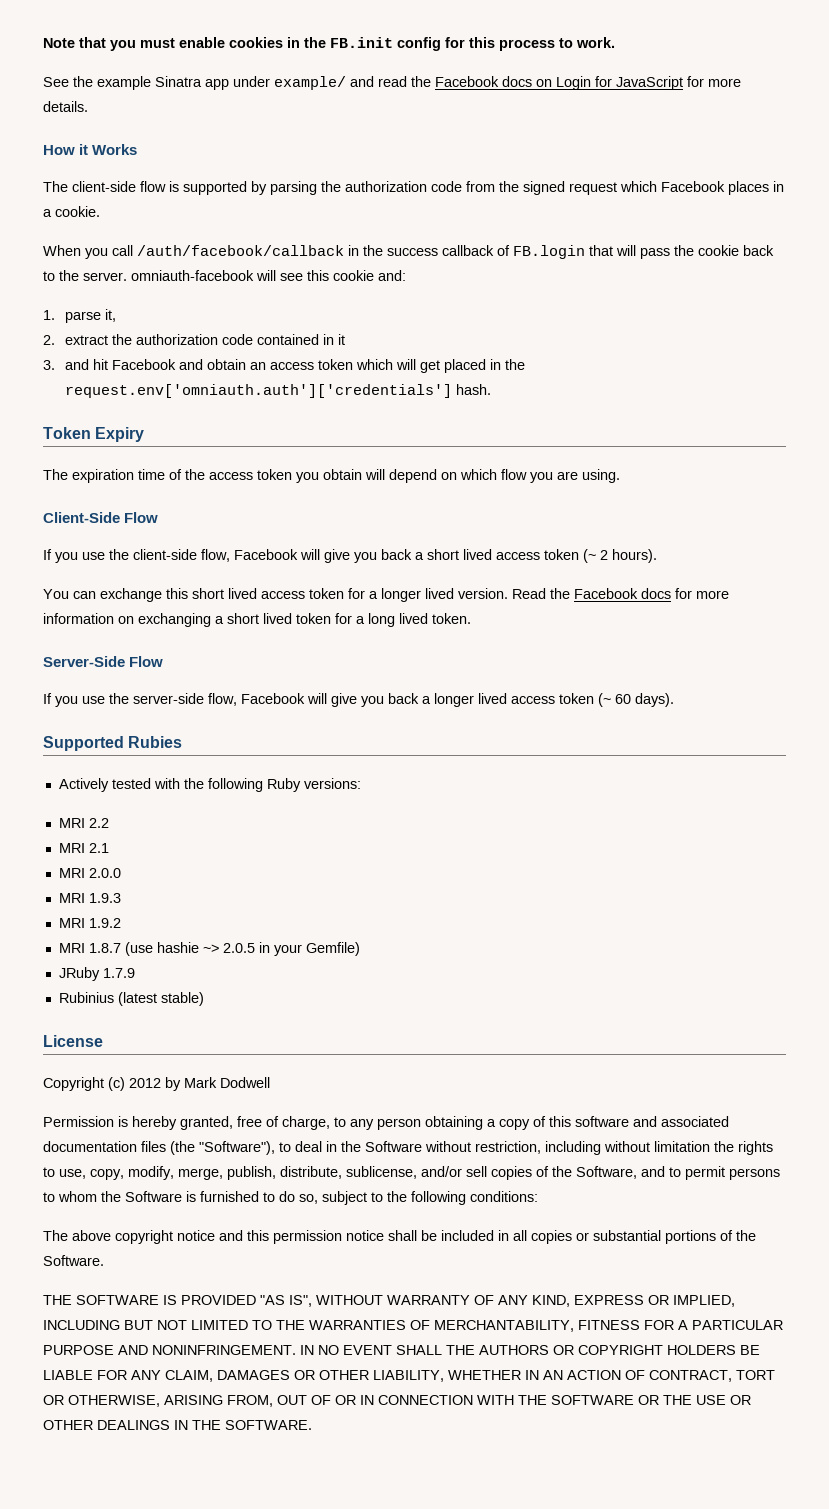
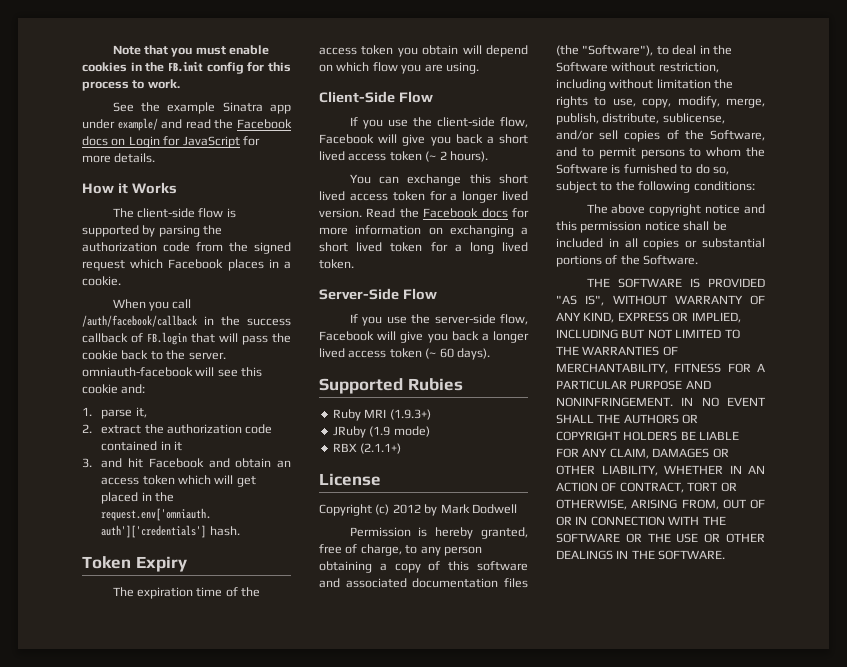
- Actively tested with the following Ruby versions:
- MRI 2.2
- MRI 2.1
- MRI 2.0.0
- MRI 1.9.3
- MRI 1.9.2
- MRI 1.8.7 (use hashie ~> 2.0.5 in your Gemfile)
- JRuby 1.7.9
- Rubinius (latest stable)
+ Ruby MRI (1.9.3+)
+ JRuby (1.9 mode)
+ RBX (2.1.1+)

